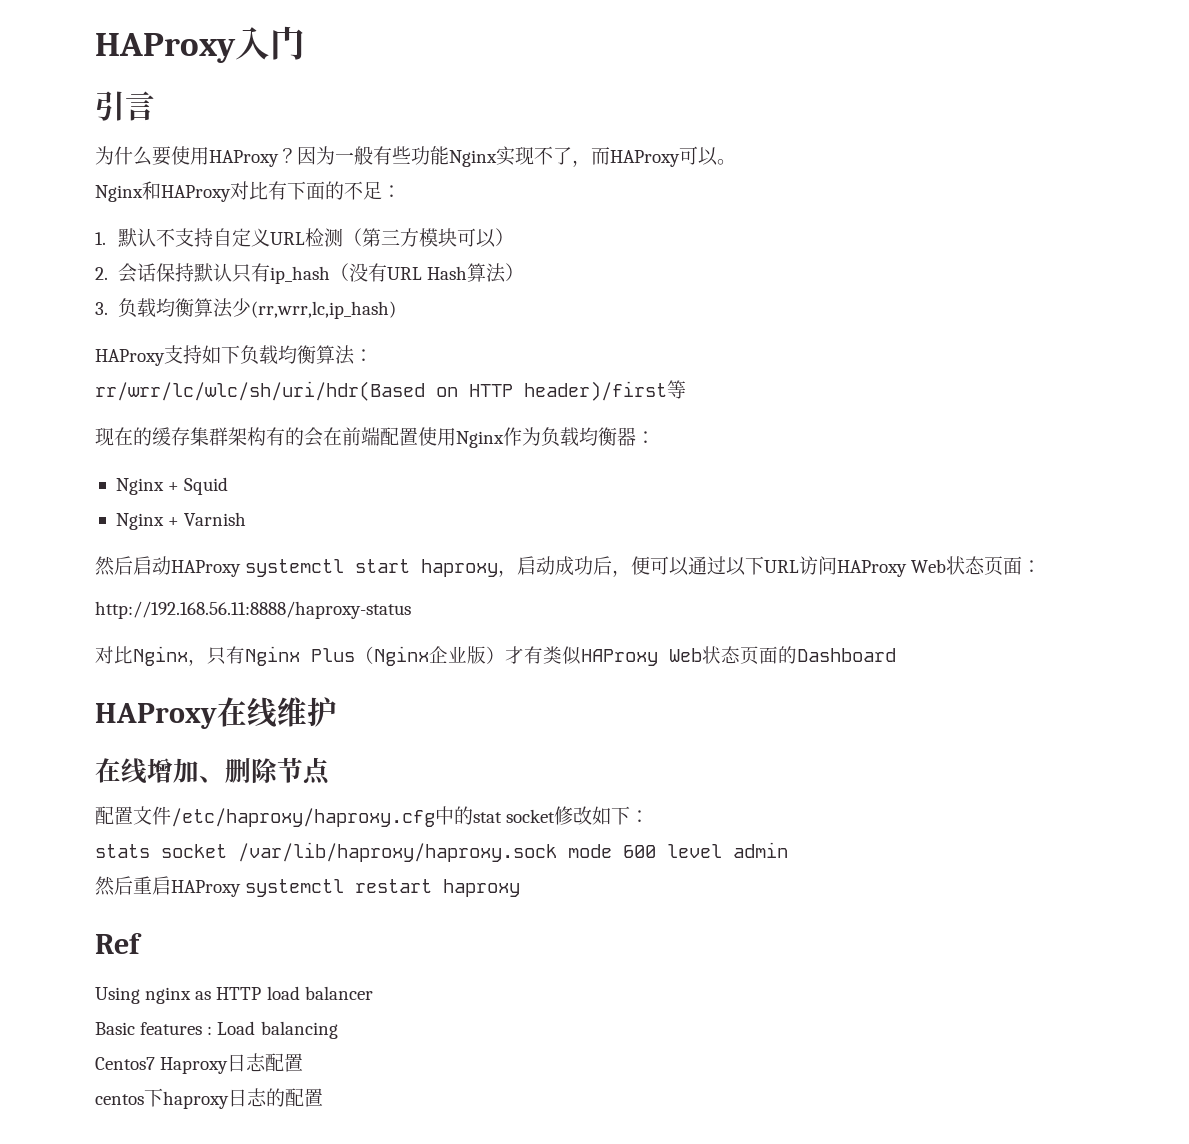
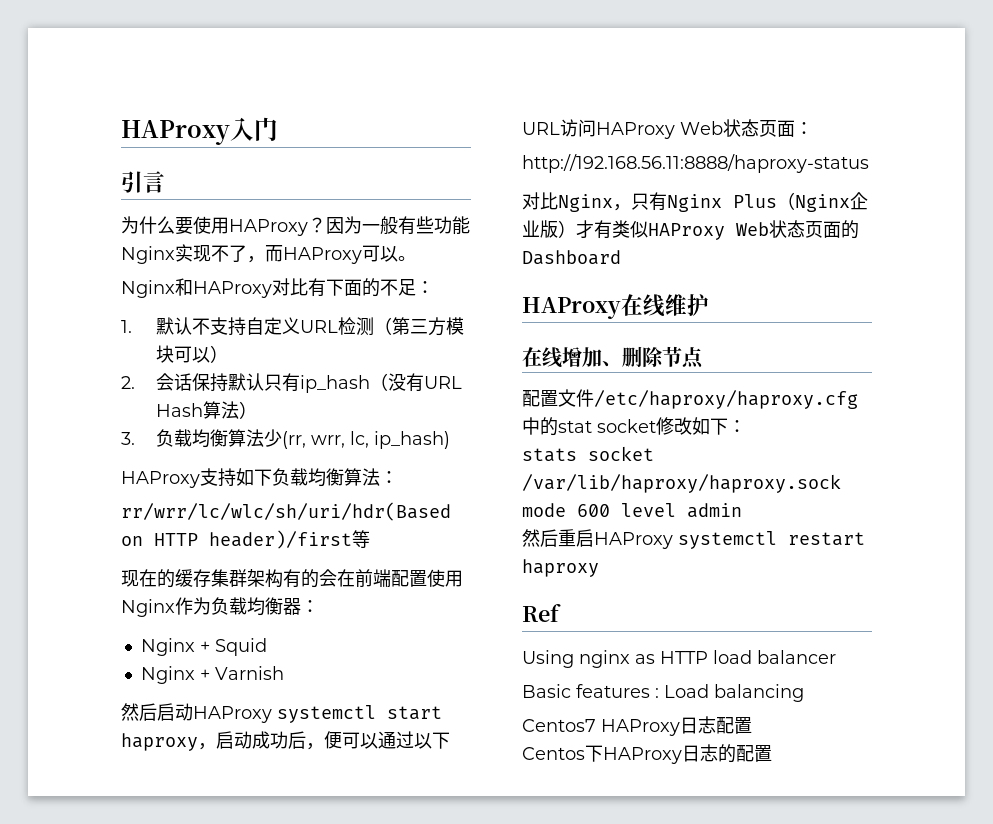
- 3.负载均衡算法少(rr,wrr,lc,ip_hash)
+ 3.负载均衡算法少(rr, wrr, lc, ip_hash)
- Centos7 Haproxy日志配置
+ Centos7 HAProxy日志配置
- centos下haproxy日志的配置
+ Centos下HAProxy日志的配置

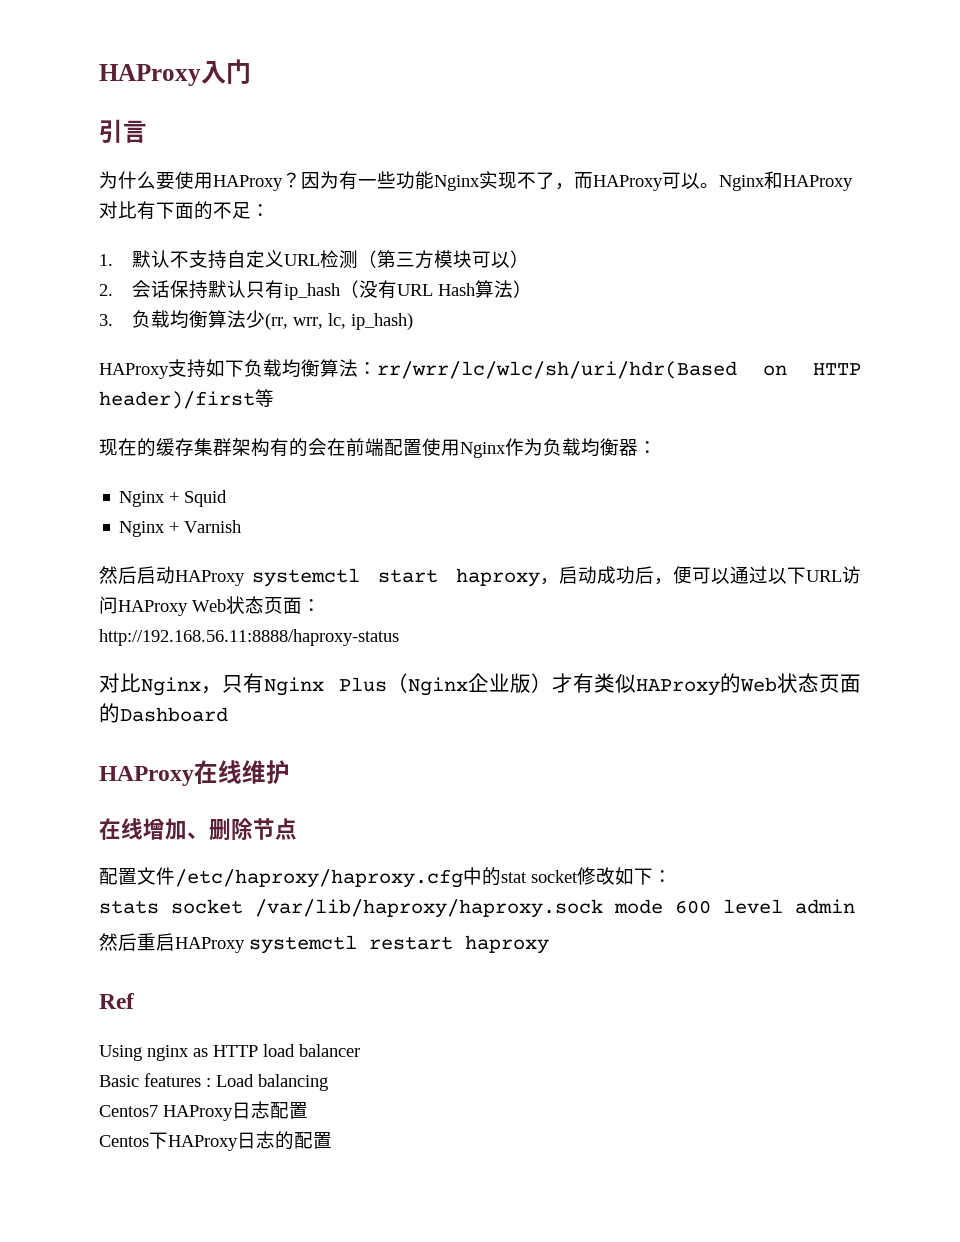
- 因为一般有些功能Nginx实现不了，而HAProxy可以。
- Nginx和HAProxy对比有下面的不足：
+ 因为有一些功能Nginx实现不了，而HAProxy可以。Nginx和HAProxy对比有下面的不足：
- HAProxy支持如下负载均衡算法：
- rr/wrr/lc/wlc/sh/uri/hdr(Based on HTTP header)/first等
+ HAProxy支持如下负载均衡算法：rr/wrr/lc/wlc/sh/uri/hdr(Based on HTTP header)/first等
- 对比Nginx，只有Nginx Plus（Nginx企业版）才有类似HAProxy Web状态页面的Dashboard
+ 对比Nginx，只有Nginx Plus（Nginx企业版）才有类似HAProxy的Web状态页面的Dashboard

